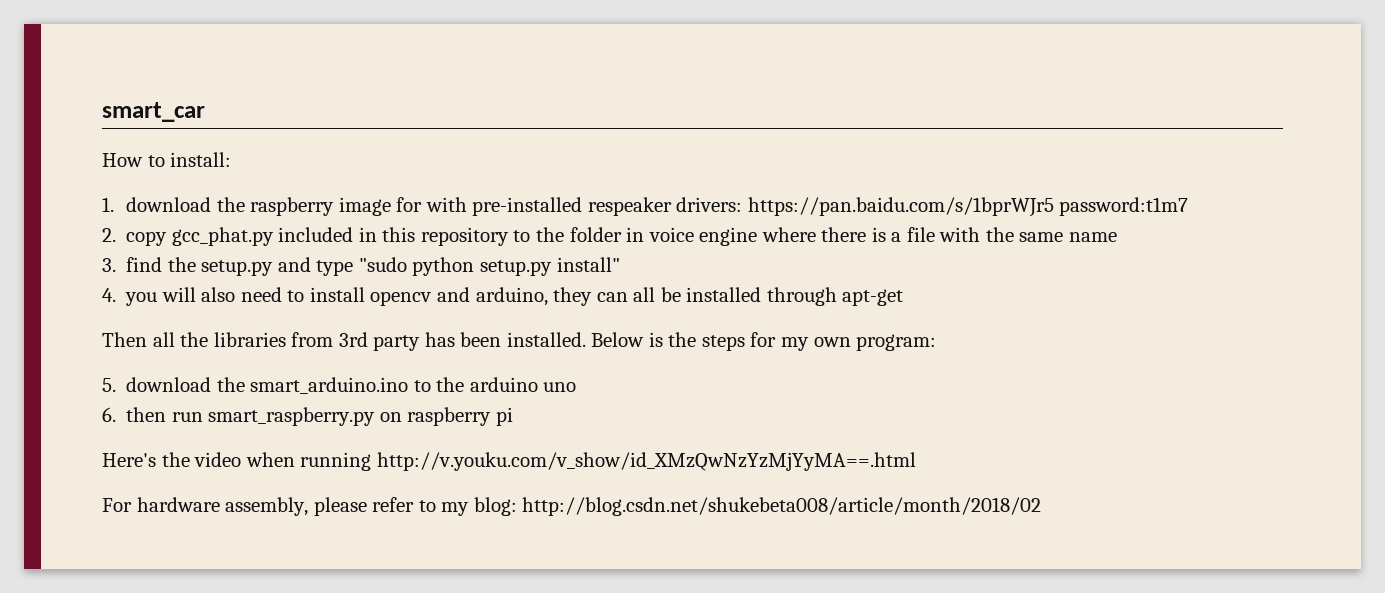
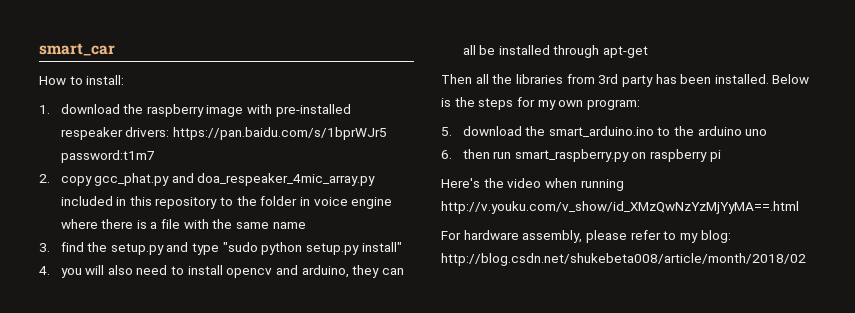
- 1. download the raspberry image for with pre-installed respeaker drivers: https://pan.baidu.com/s/1bprWJr5 password:t1m7
+ 1. download the raspberry image with pre-installed respeaker drivers: https://pan.baidu.com/s/1bprWJr5 password:t1m7
- 2. copy gcc_phat.py included in this repository to the folder in voice engine where there is a file with the same name
+ 2. copy gcc_phat.py and doa_respeaker_4mic_array.py included in this repository to the folder in voice engine where there is a file with the same name

